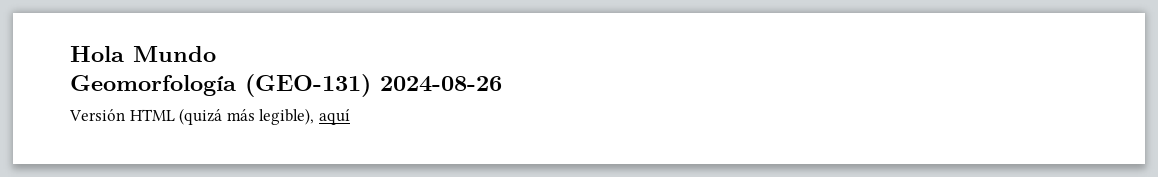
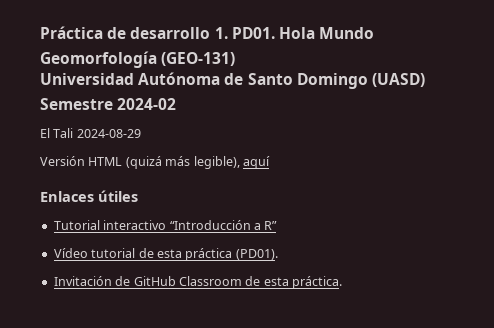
+ Práctica de desarrollo 1. PD01.
- Geomorfología (GEO-131) 2024-08-26
+ Geomorfología (GEO-131)
+ Universidad Autónoma de Santo Domingo (UASD)
+ Semestre 2024-02
+ El Tali 2024-08-29
+ Enlaces útiles
+ Tutorial interactivo “Introducción a R”
+ Vídeo tutorial de esta práctica (PD01).
+ Invitación de GitHub Classroom de esta práctica.

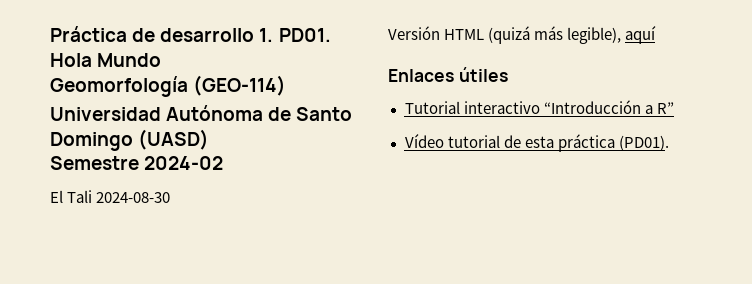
- Geomorfología (GEO-131)
+ Geomorfología (GEO-114)
- El Tali 2024-08-29
+ El Tali 2024-08-30
- Invitación de GitHub Classroom de esta práctica.

